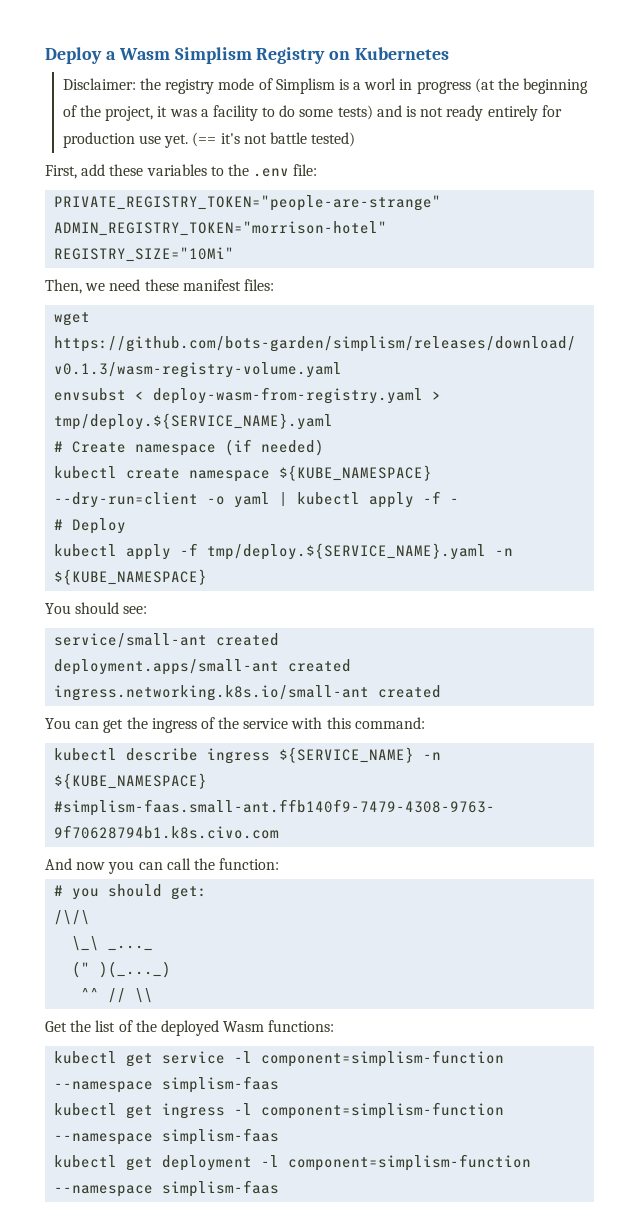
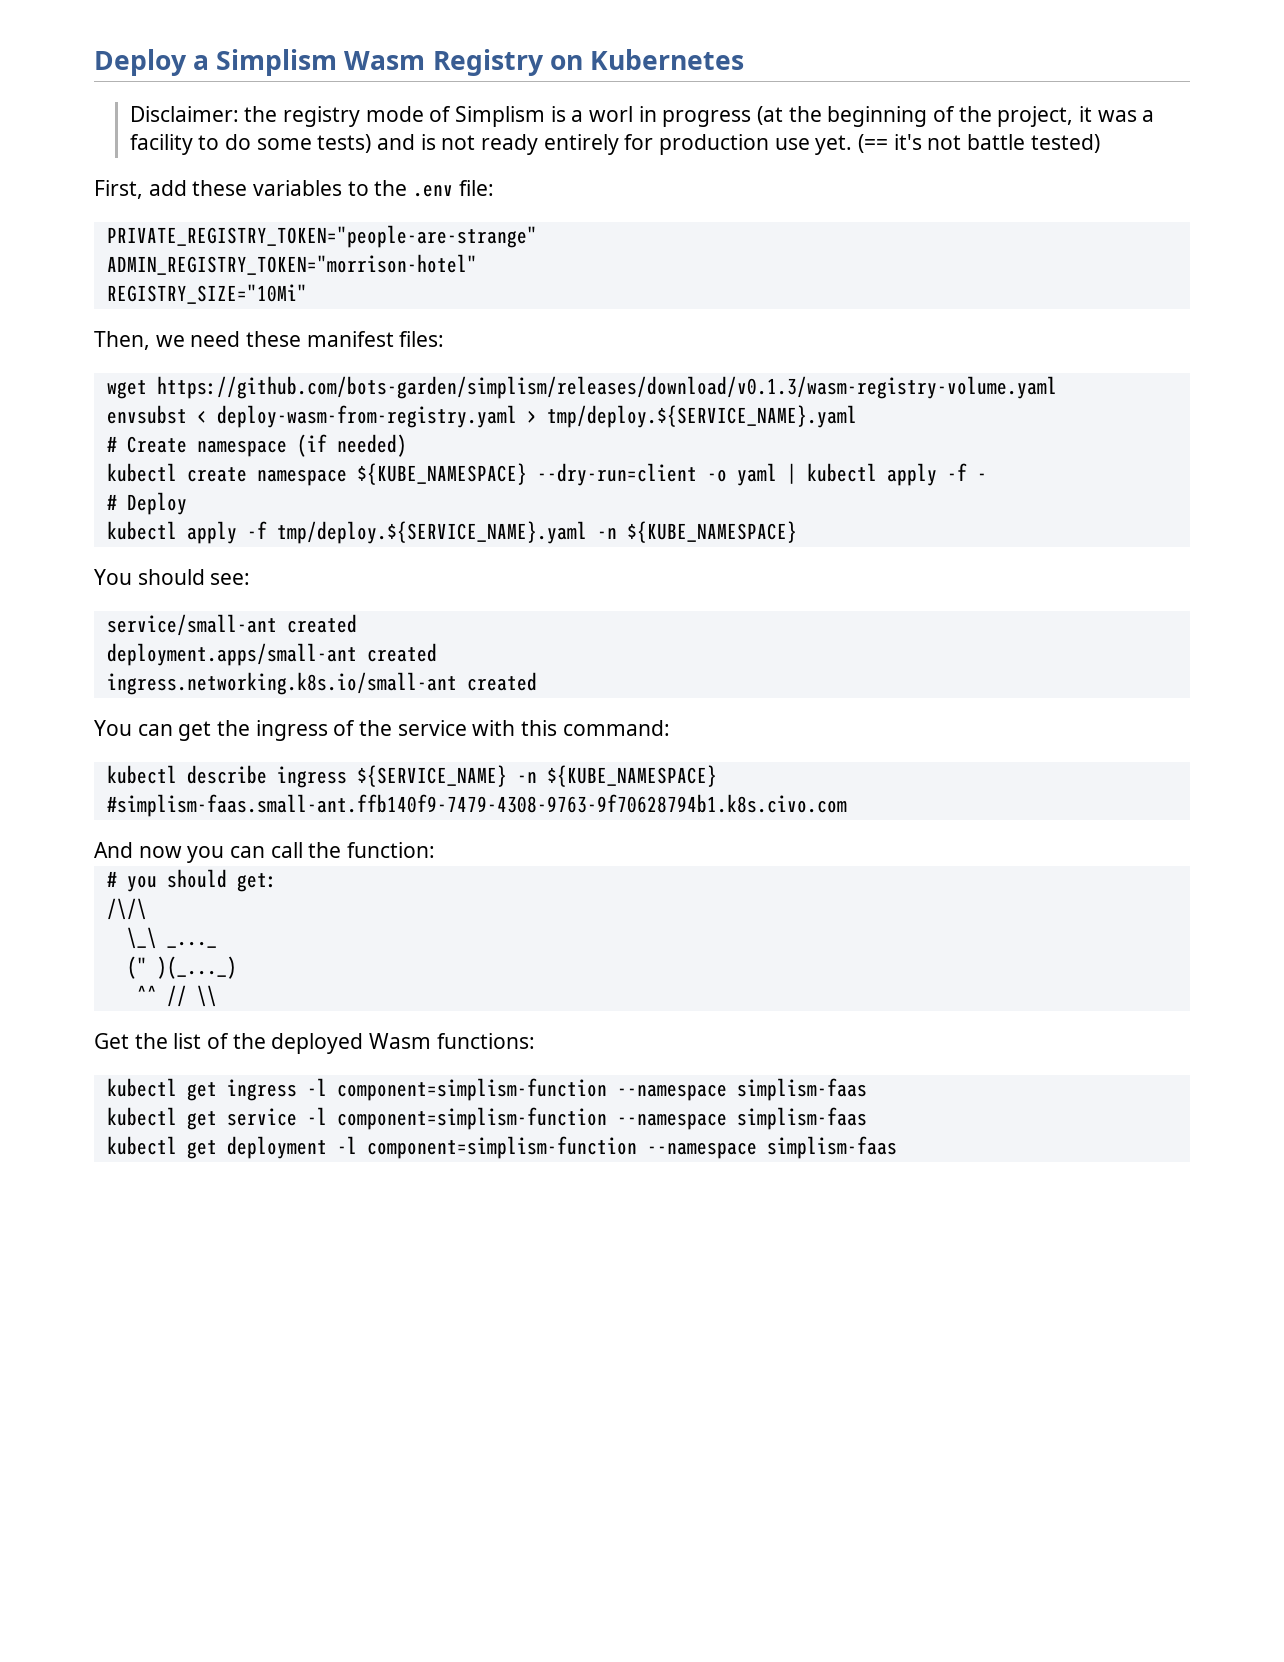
- Deploy a Wasm Simplism Registry on Kubernetes
+ Deploy a Simplism Wasm Registry on Kubernetes
+ kubectl get ingress -l component=simplism-function --namespace simplism-faas
  kubectl get service -l component=simplism-function --namespace simplism-faas
- kubectl get ingress -l component=simplism-function --namespace simplism-faas

